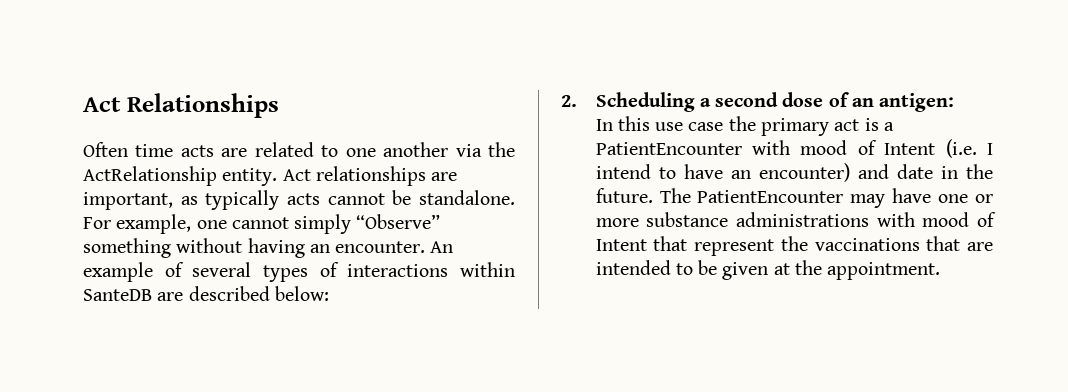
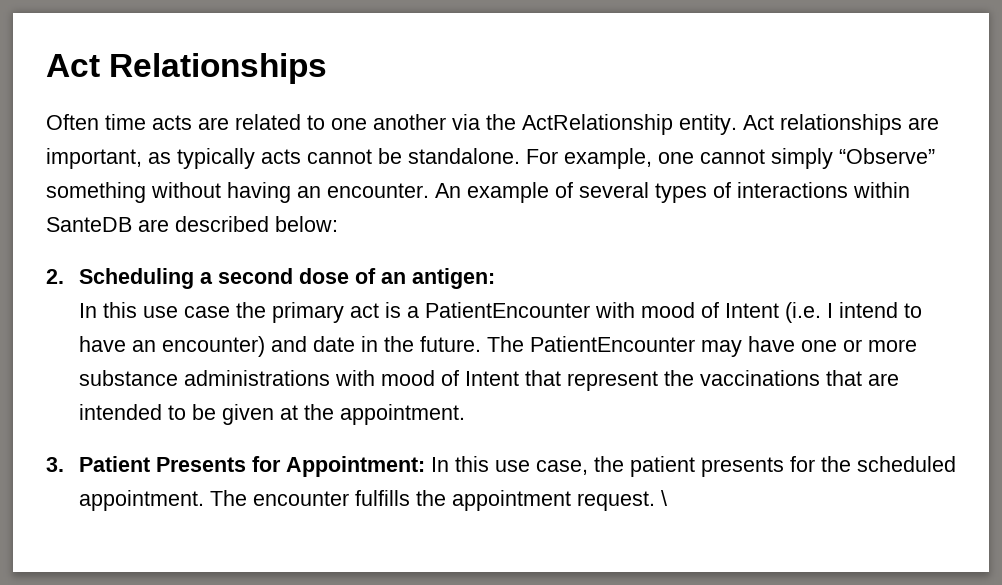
+ 3. Patient Presents for Appointment: In this use case, the patient presents for the scheduled appointment. The encounter fulfills the appointment request. \

